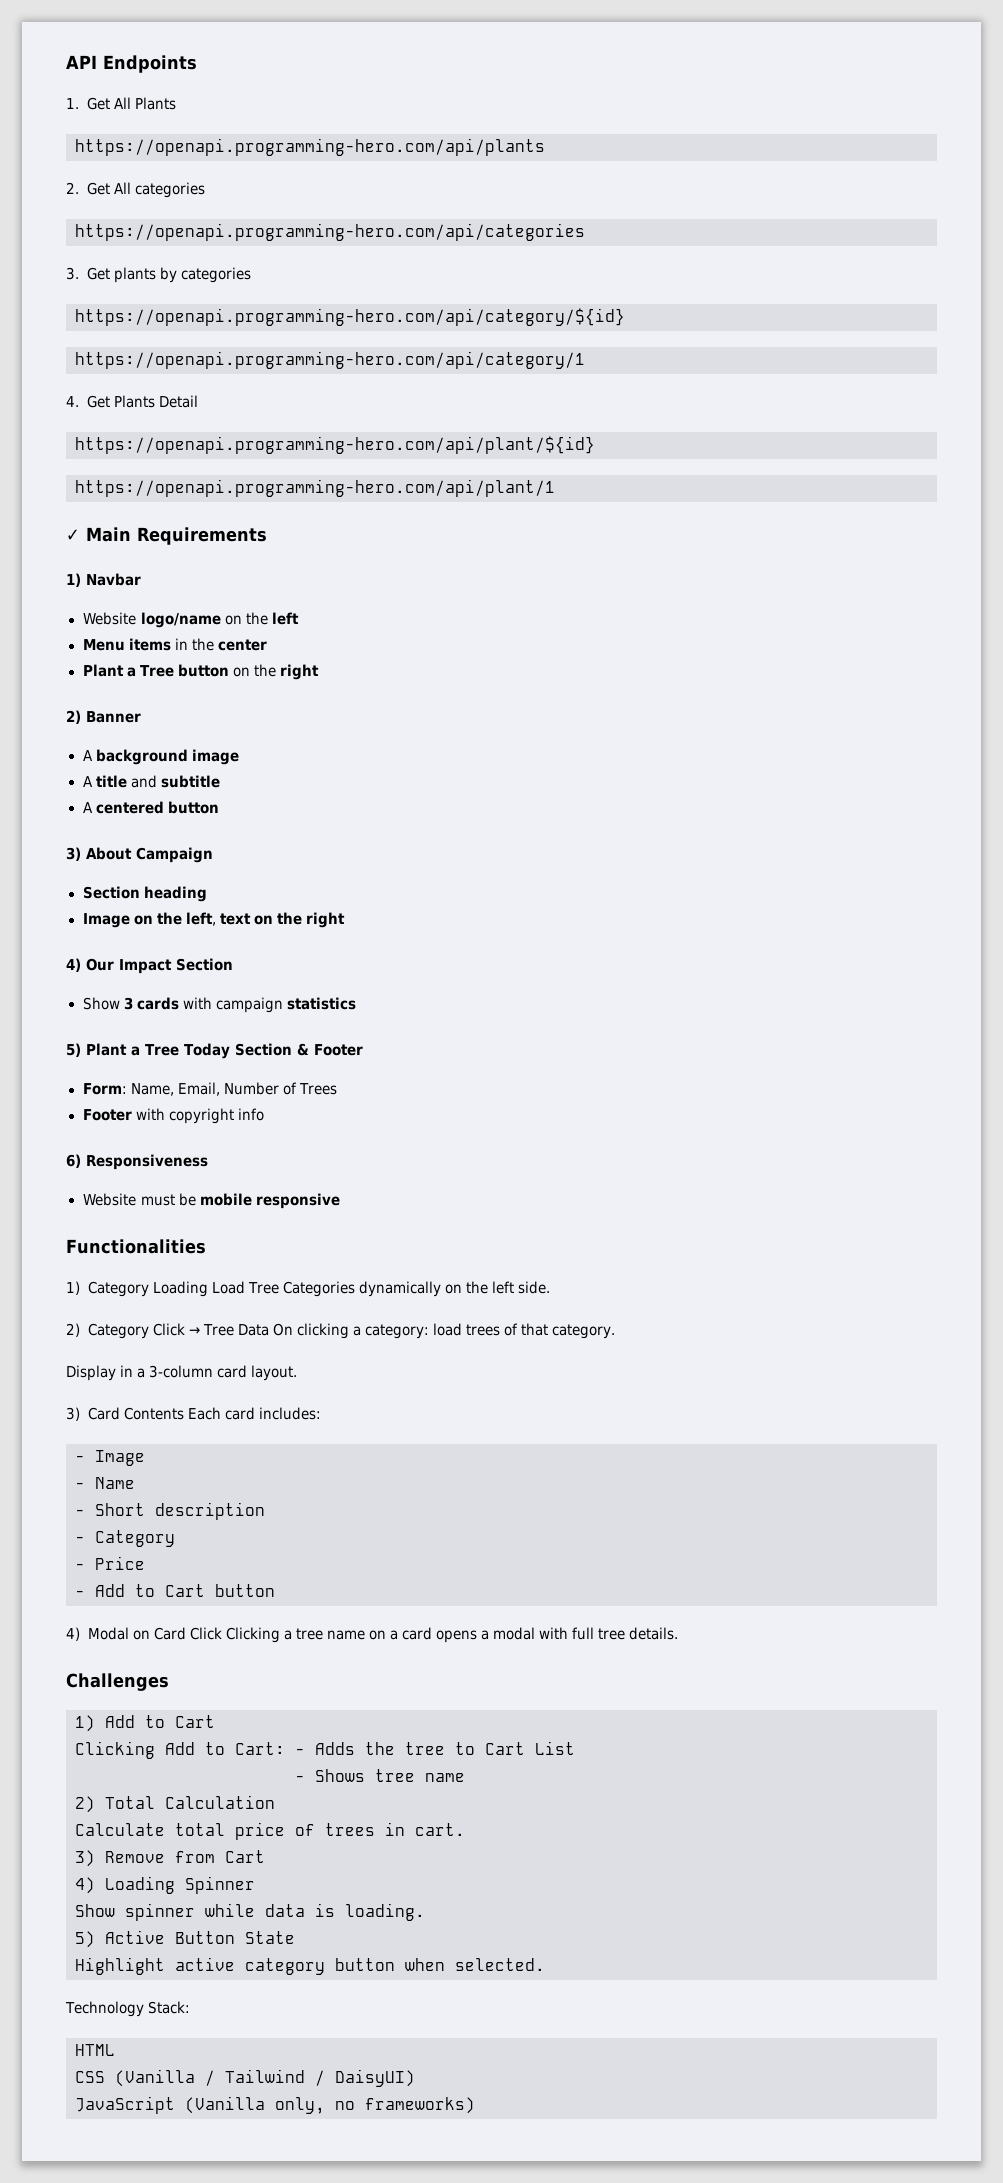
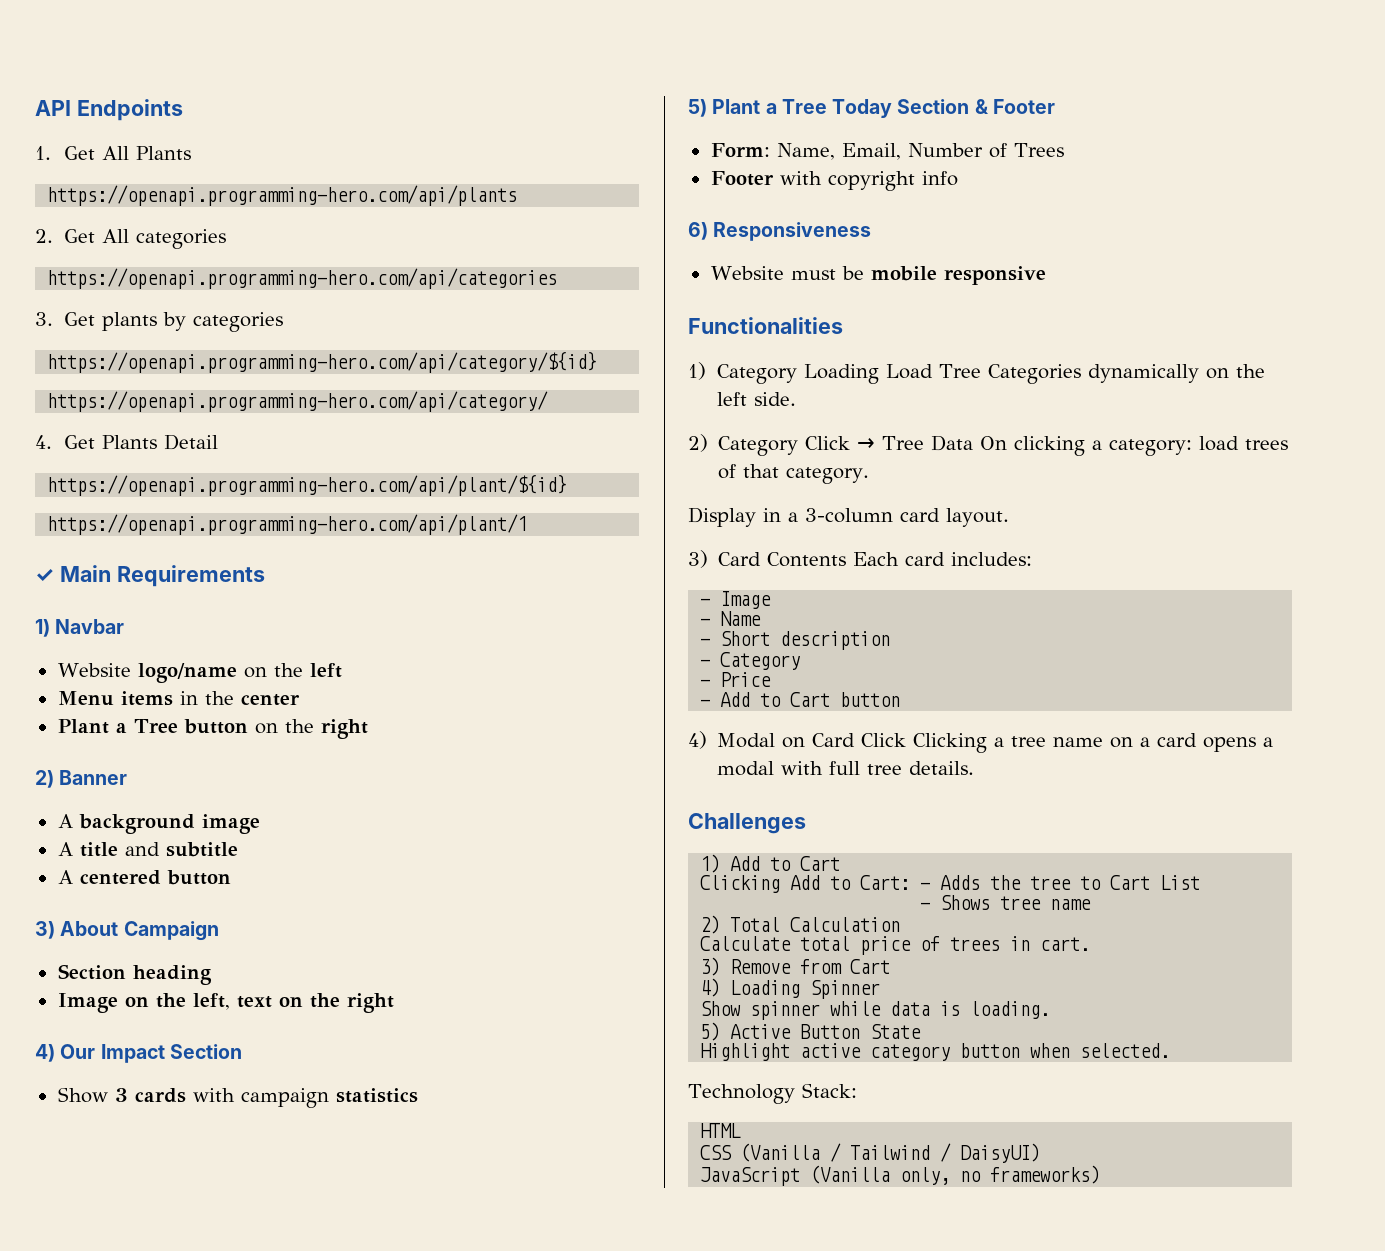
- https://openapi.programming-hero.com/api/category/1
+ https://openapi.programming-hero.com/api/category/

